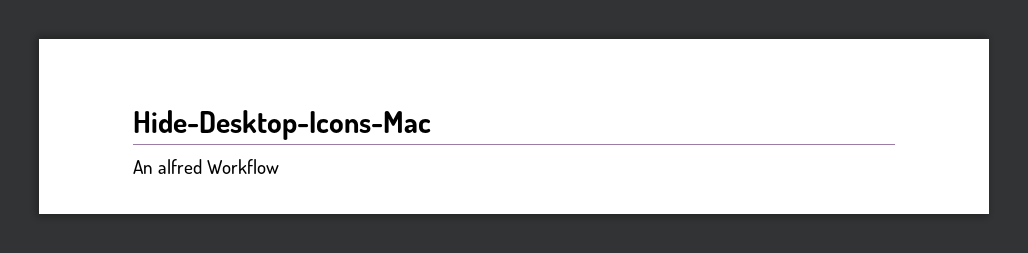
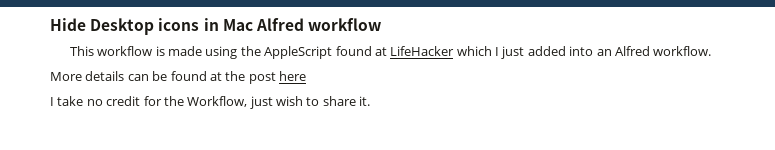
- Hide-Desktop-Icons-Mac
- An alfred Workflow
+ Hide Desktop icons in Mac Alfred workflow
+ This workflow is made using the AppleScript found at LifeHacker which I just added into an Alfred workflow.
+ More details can be found at the post here
+ I take no credit for the Workflow, just wish to share it.

